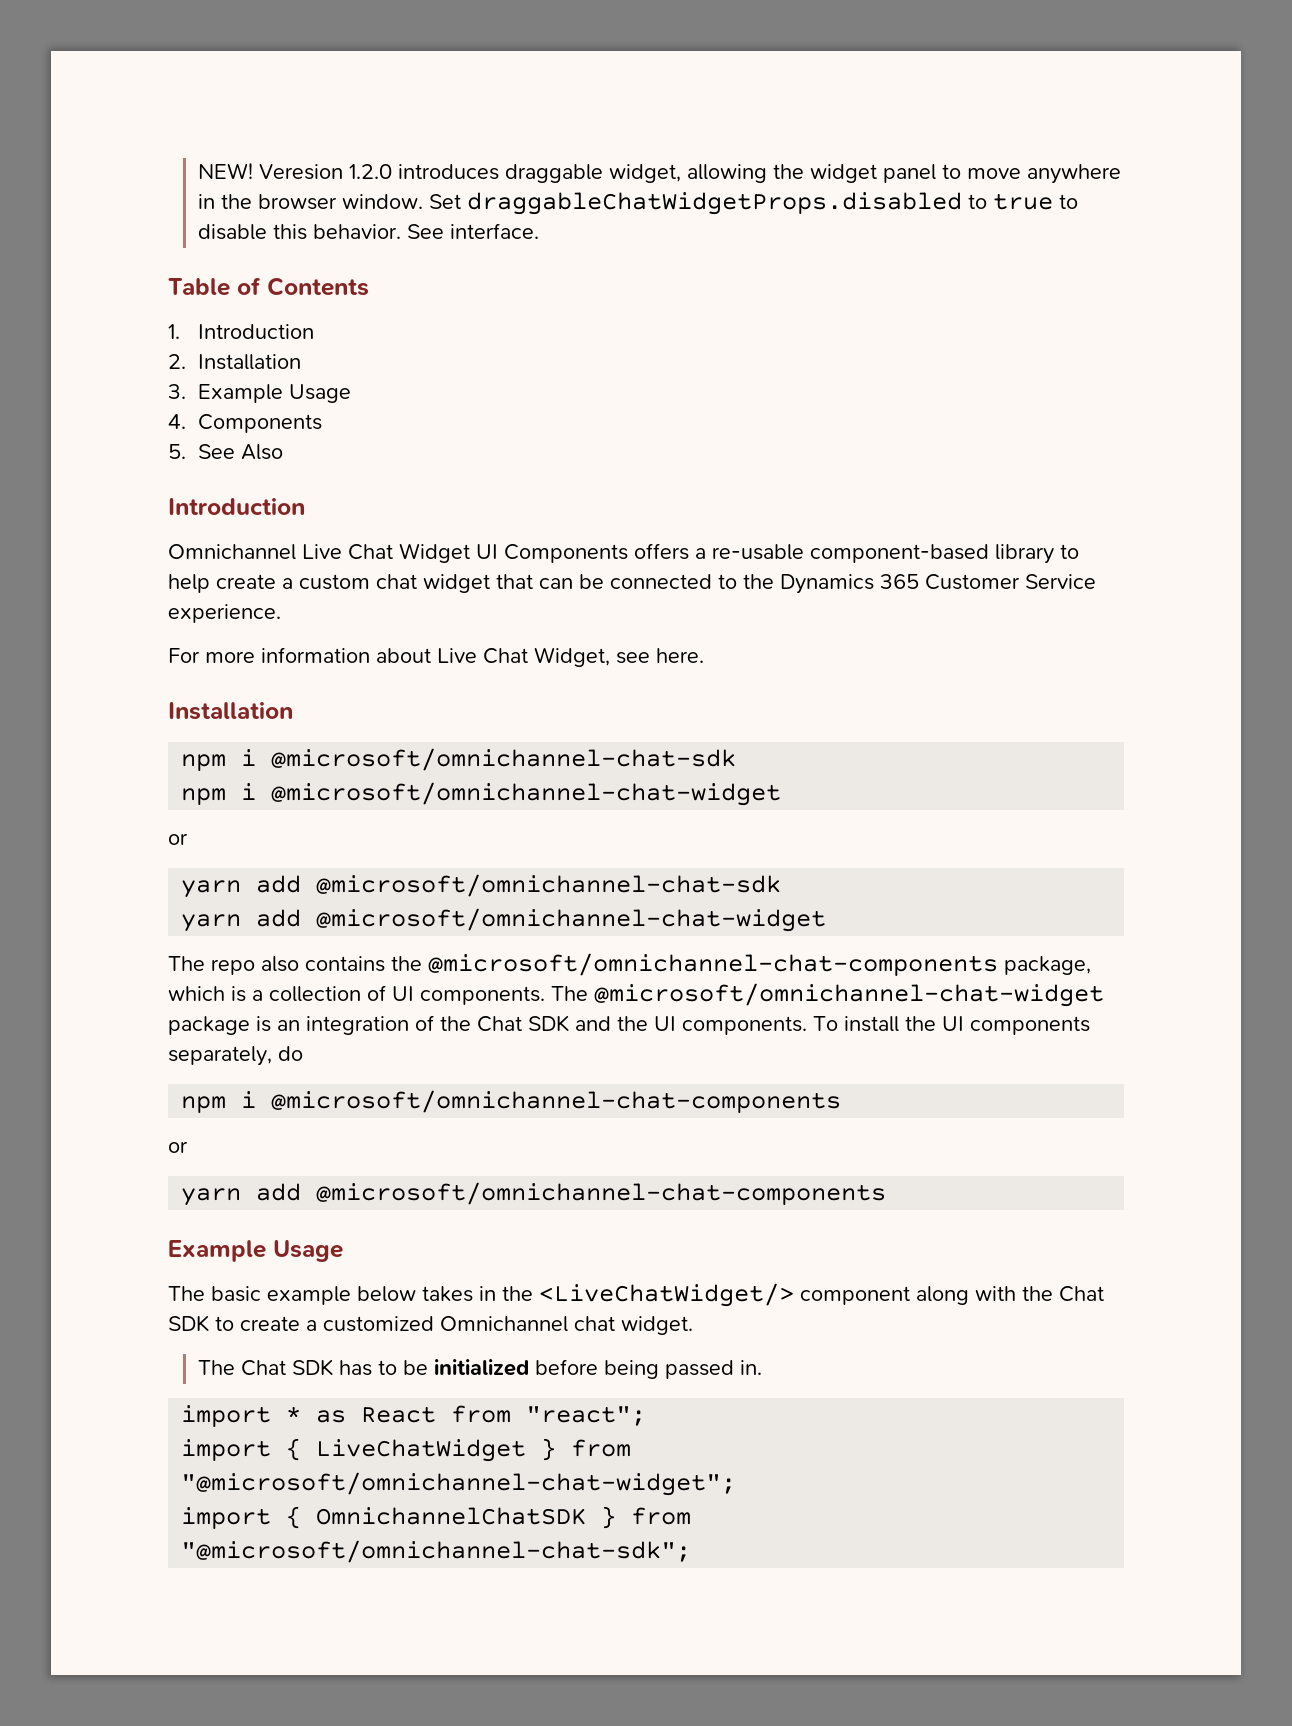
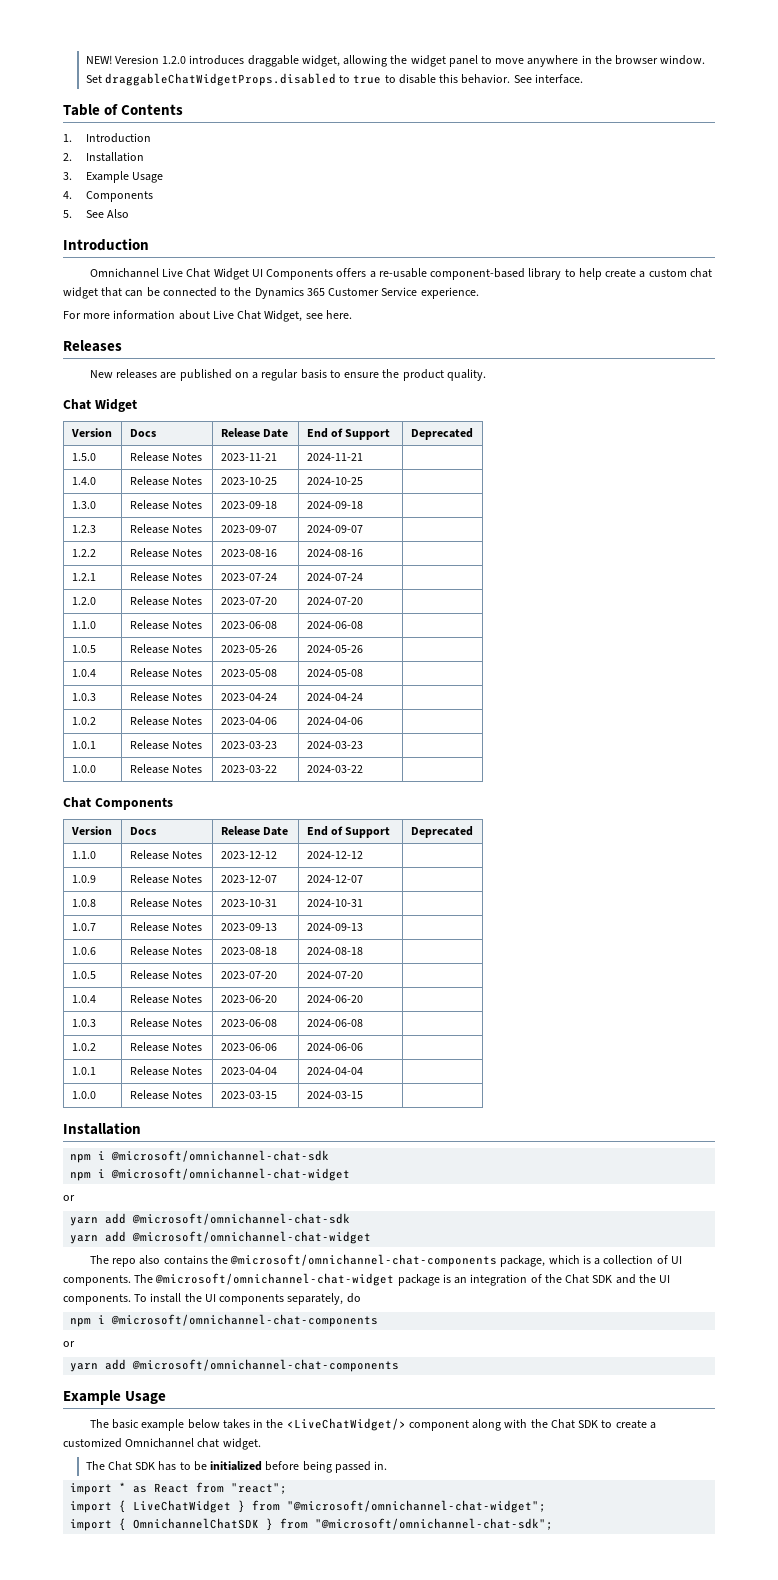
+ Releases
+ New releases are published on a regular basis to ensure the product quality.
+ Chat Widget
+ Version | Docs | Release Date | End of Support | Deprecated
+ 1.5.0 | Release Notes | 2023-11-21 | 2024-11-21 |
+ 1.4.0 | Release Notes | 2023-10-25 | 2024-10-25 |
+ 1.3.0 | Release Notes | 2023-09-18 | 2024-09-18 |
+ 1.2.3 | Release Notes | 2023-09-07 | 2024-09-07 |
+ 1.2.2 | Release Notes | 2023-08-16 | 2024-08-16 |
+ 1.2.1 | Release Notes | 2023-07-24 | 2024-07-24 |
+ 1.2.0 | Release Notes | 2023-07-20 | 2024-07-20 |
+ 1.1.0 | Release Notes | 2023-06-08 | 2024-06-08 |
+ 1.0.5 | Release Notes | 2023-05-26 | 2024-05-26 |
+ 1.0.4 | Release Notes | 2023-05-08 | 2024-05-08 |
+ 1.0.3 | Release Notes | 2023-04-24 | 2024-04-24 |
+ 1.0.2 | Release Notes | 2023-04-06 | 2024-04-06 |
+ 1.0.1 | Release Notes | 2023-03-23 | 2024-03-23 |
+ 1.0.0 | Release Notes | 2023-03-22 | 2024-03-22 |
+ Chat Components
+ Version | Docs | Release Date | End of Support | Deprecated
+ 1.1.0 | Release Notes | 2023-12-12 | 2024-12-12 |
+ 1.0.9 | Release Notes | 2023-12-07 | 2024-12-07 |
+ 1.0.8 | Release Notes | 2023-10-31 | 2024-10-31 |
+ 1.0.7 | Release Notes | 2023-09-13 | 2024-09-13 |
+ 1.0.6 | Release Notes | 2023-08-18 | 2024-08-18 |
+ 1.0.5 | Release Notes | 2023-07-20 | 2024-07-20 |
+ 1.0.4 | Release Notes | 2023-06-20 | 2024-06-20 |
+ 1.0.3 | Release Notes | 2023-06-08 | 2024-06-08 |
+ 1.0.2 | Release Notes | 2023-06-06 | 2024-06-06 |
+ 1.0.1 | Release Notes | 2023-04-04 | 2024-04-04 |
+ 1.0.0 | Release Notes | 2023-03-15 | 2024-03-15 |

